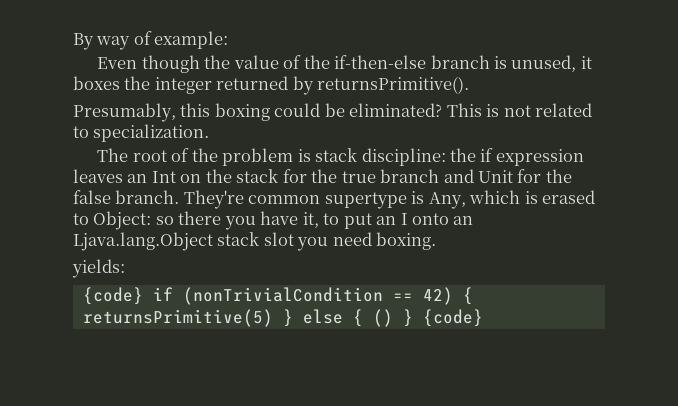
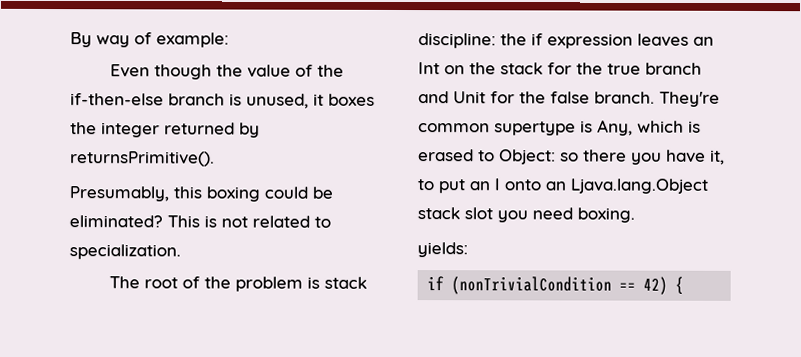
- {code} if (nonTrivialCondition == 42) { returnsPrimitive(5) } else { () } {code}
+ if (nonTrivialCondition == 42) {

